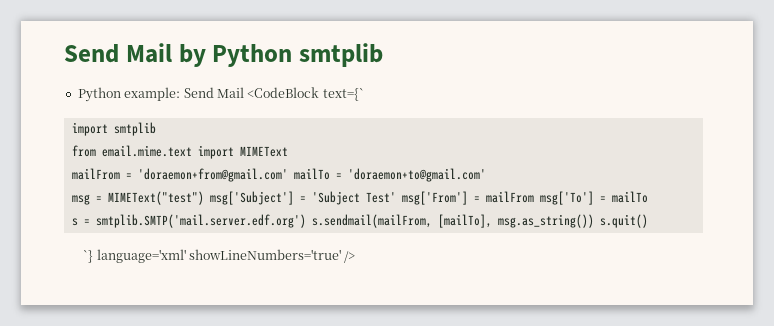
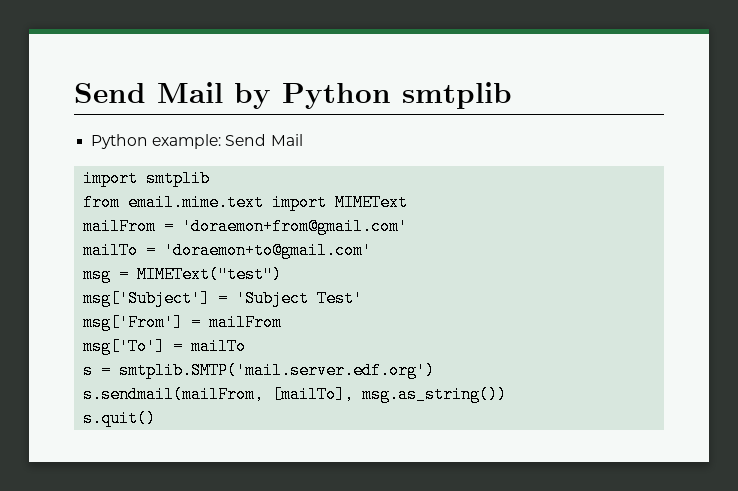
- Python example: Send Mail <CodeBlock text={`
+ Python example: Send Mail
- mailFrom = 'doraemon+from@gmail.com' mailTo = 'doraemon+to@gmail.com'
+ mailFrom = 'doraemon+from@gmail.com'
+ mailTo = 'doraemon+to@gmail.com'
- msg = MIMEText("test") msg['Subject'] = 'Subject Test' msg['From'] = mailFrom msg['To'] = mailTo
+ msg = MIMEText("test")
+ msg['Subject'] = 'Subject Test'
+ msg['From'] = mailFrom
+ msg['To'] = mailTo
- s = smtplib.SMTP('mail.server.edf.org') s.sendmail(mailFrom, [mailTo], msg.as_string()) s.quit()
+ s = smtplib.SMTP('mail.server.edf.org')
+ s.sendmail(mailFrom, [mailTo], msg.as_string())
+ s.quit()
- `} language='xml' showLineNumbers='true' />

